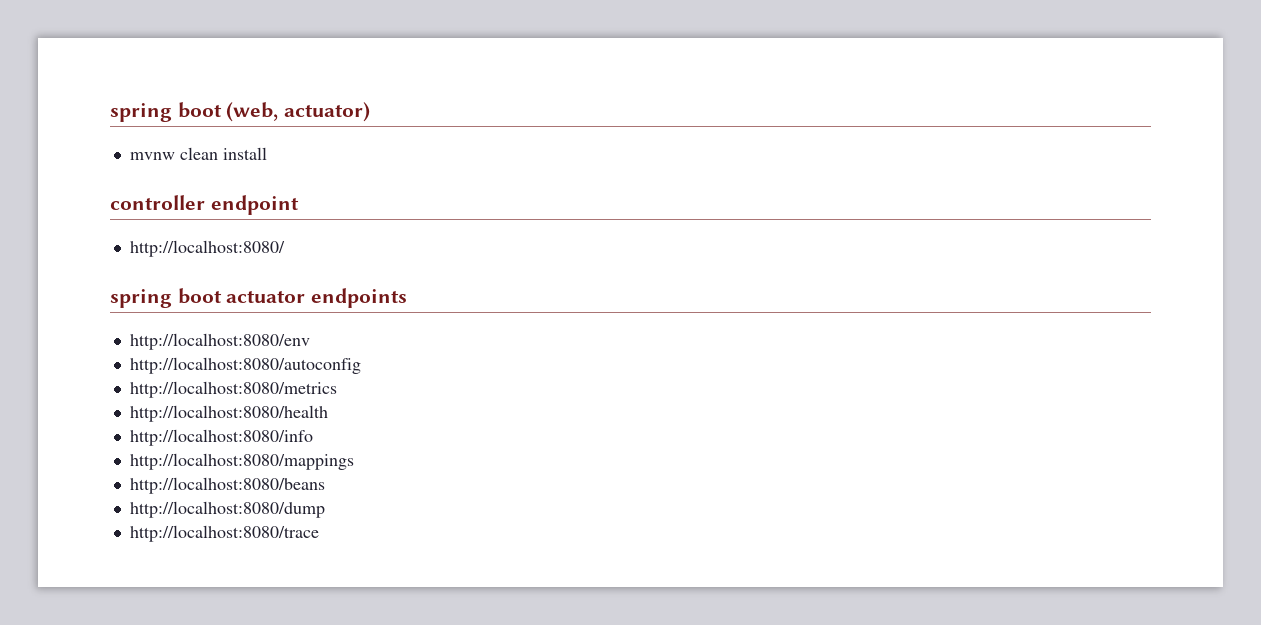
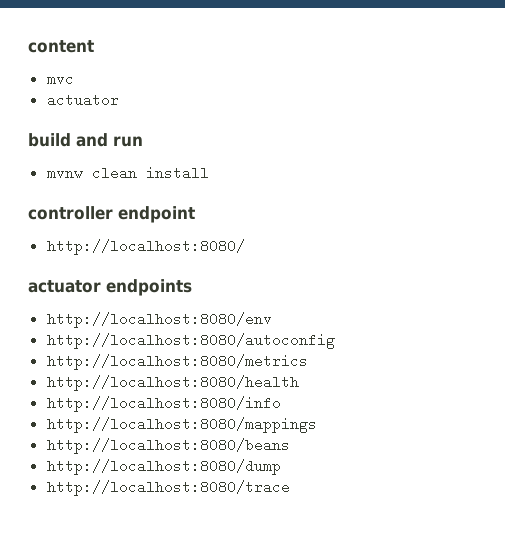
- spring boot (web, actuator)
+ content
+ mvc
+ actuator
+ build and run
- spring boot actuator endpoints
+ actuator endpoints

